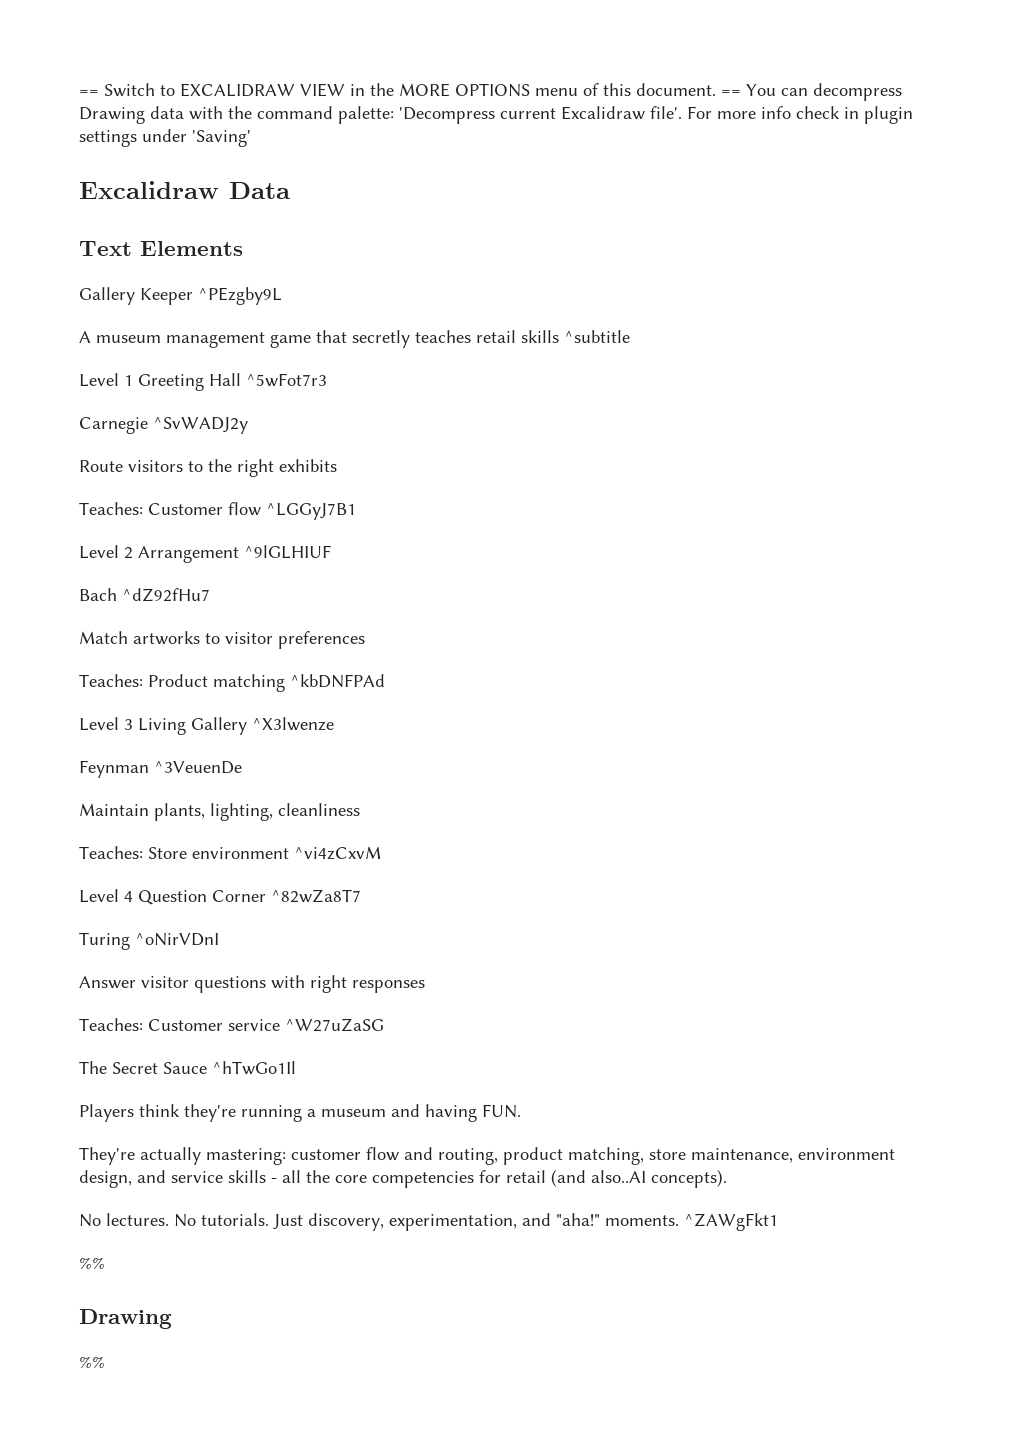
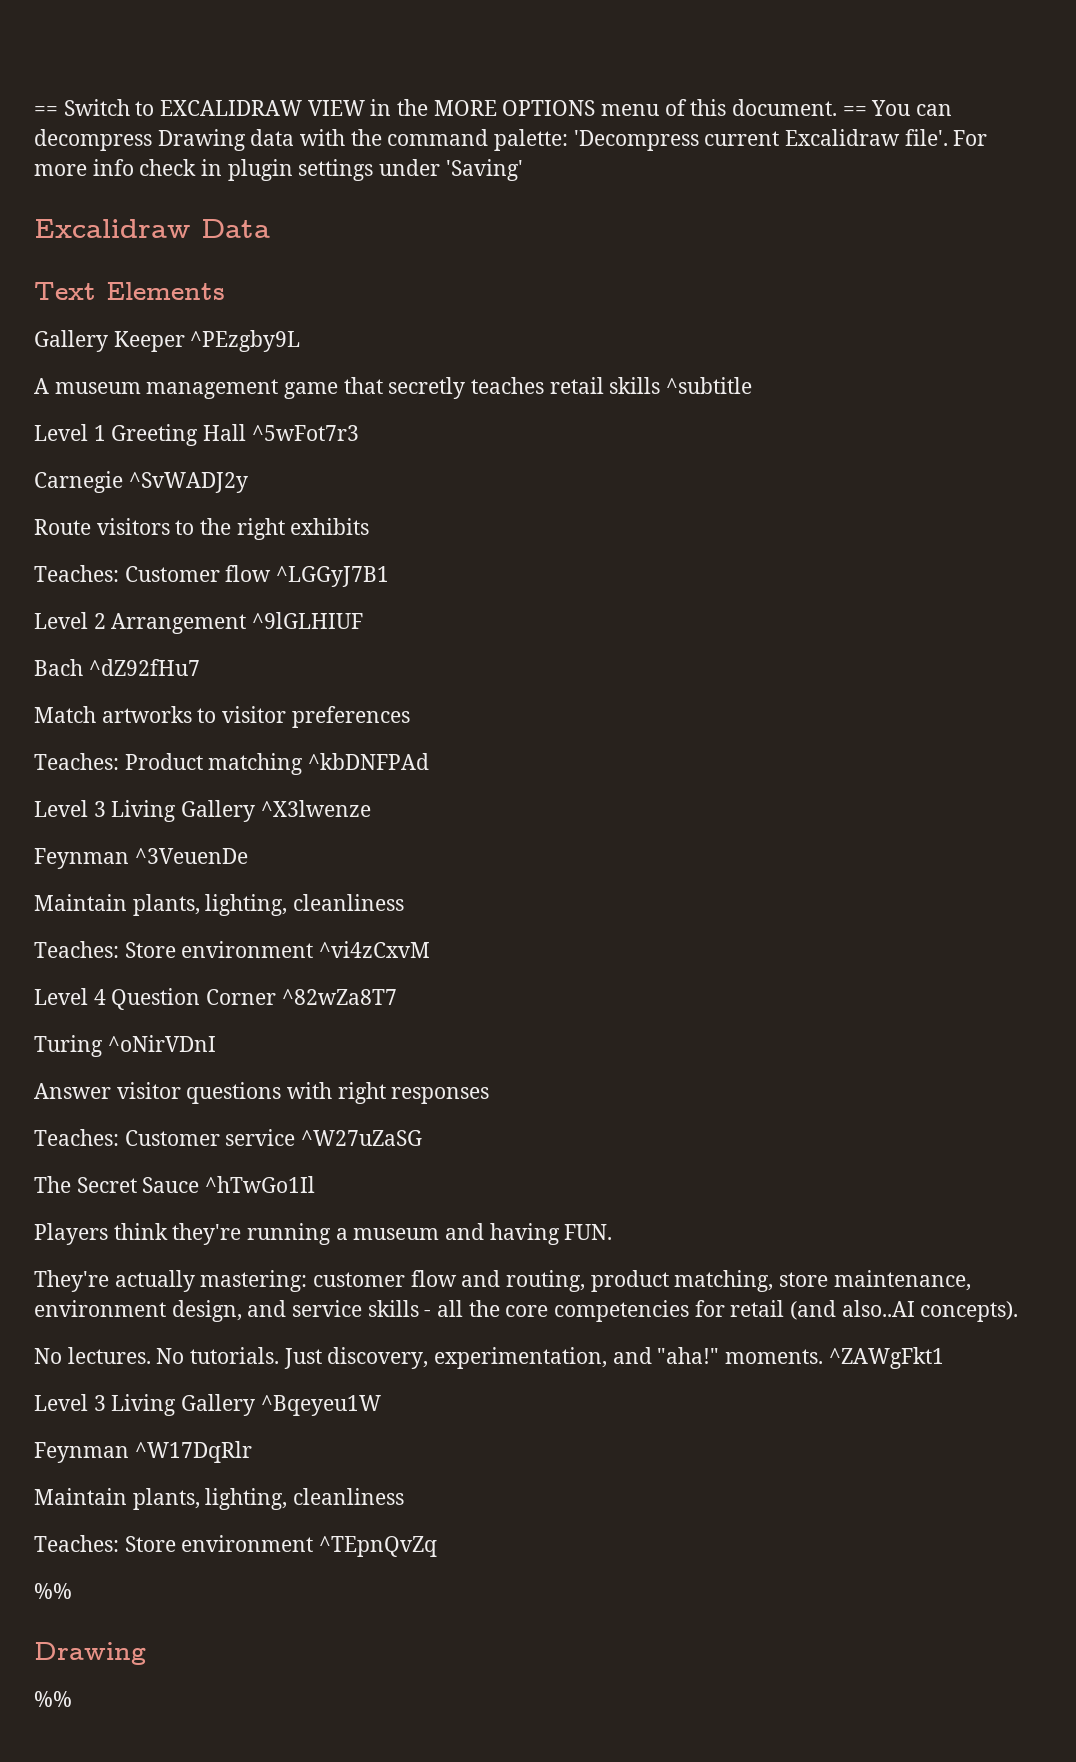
+ Level 3 Living Gallery ^Bqeyeu1W
+ Feynman ^W17DqRlr
+ Maintain plants, lighting, cleanliness
+ Teaches: Store environment ^TEpnQvZq

